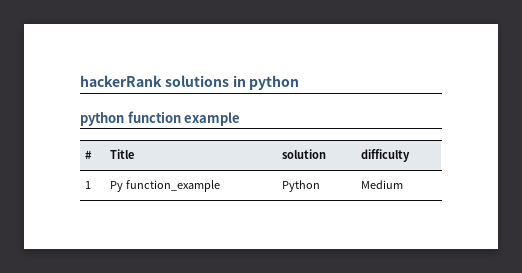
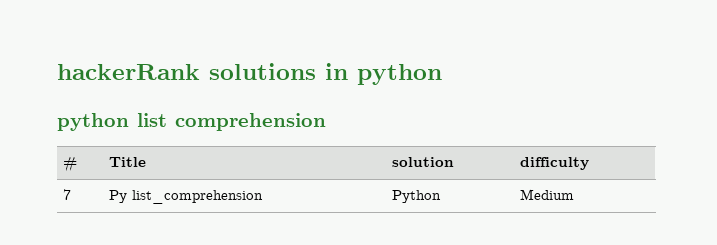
- python function example
+ python list comprehension
- 1 | Py function_example | Python | Medium
+ 7 | Py list_comprehension | Python | Medium

